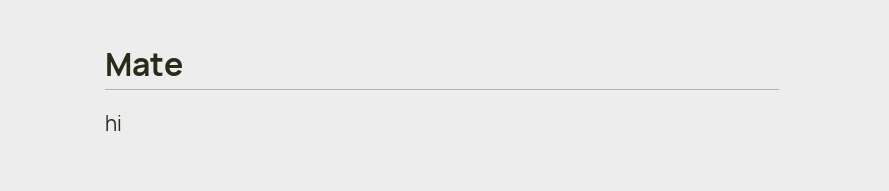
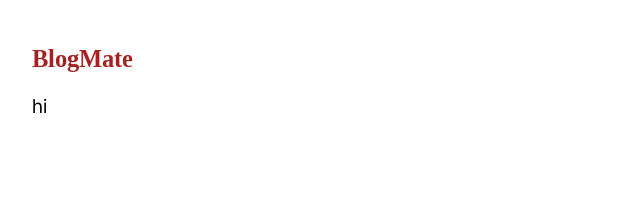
- Mate
+ BlogMate

